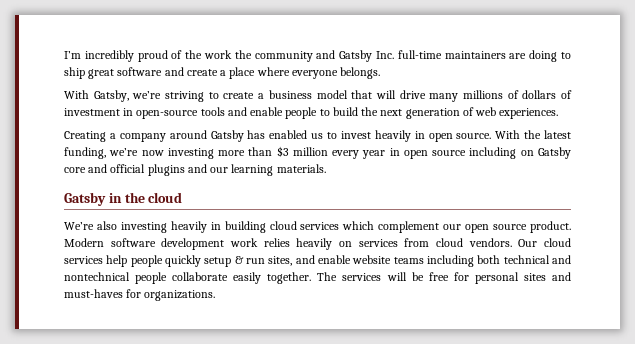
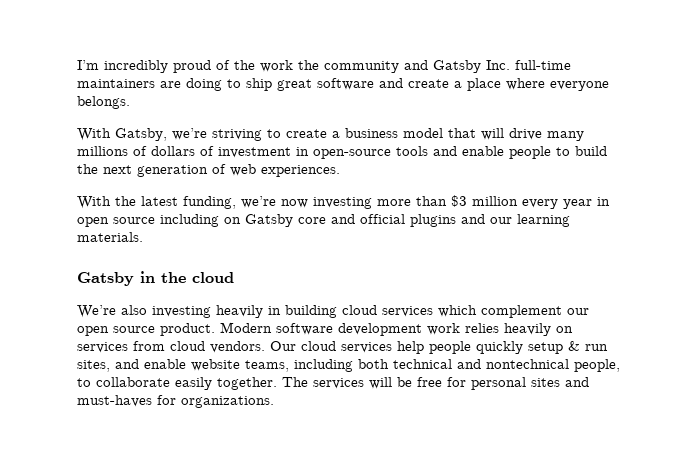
- Creating a company around Gatsby has enabled us to invest heavily in open source.
- Our cloud services help people quickly setup & run sites, and enable website teams including both technical and nontechnical people collaborate easily together.
+ Our cloud services help people quickly setup & run sites, and enable website teams, including both technical and nontechnical people, to collaborate easily together.

